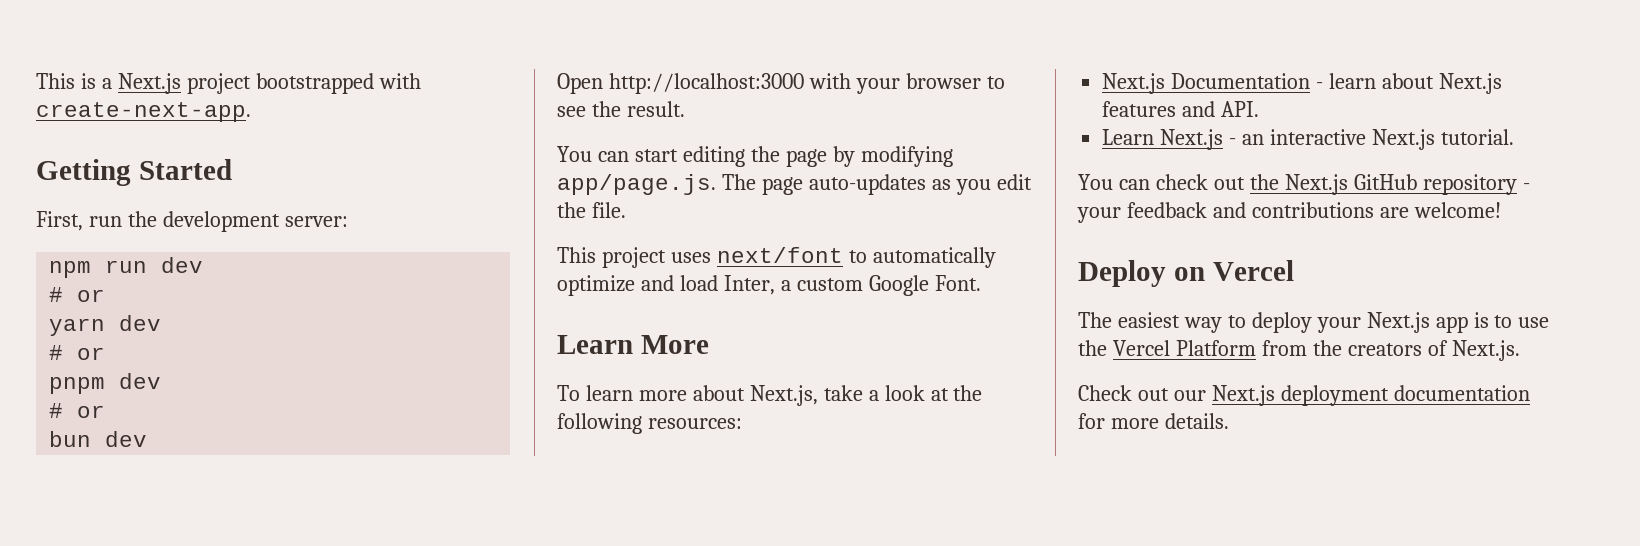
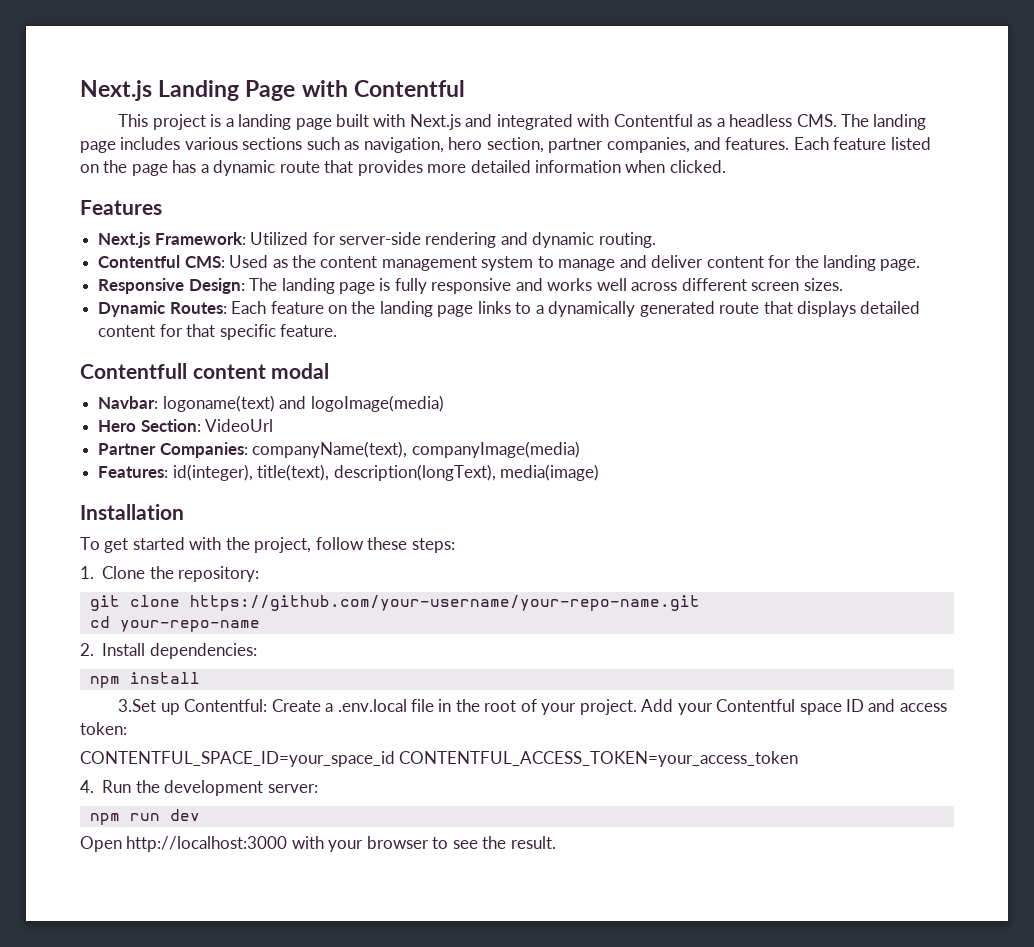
- This is a Next.js project bootstrapped with create-next-app.
- Getting Started
- First, run the development server:
+ Next.js Landing Page with Contentful
+ This project is a landing page built with Next.js and integrated with Contentful as a headless CMS. The landing page includes various sections such as navigation, hero section, partner companies, and features. Each feature listed on the page has a dynamic route that provides more detailed information when clicked.
+ Features
+ Next.js Framework: Utilized for server-side rendering and dynamic routing.
+ Contentful CMS: Used as the content management system to manage and deliver content for the landing page.
+ Responsive Design: The landing page is fully responsive and works well across different screen sizes.
+ Dynamic Routes: Each feature on the landing page links to a dynamically generated route that displays detailed content for that specific feature.
+ Contentfull content modal
+ Navbar: logoname(text) and logoImage(media)
+ Hero Section: VideoUrl
+ Partner Companies: companyName(text), companyImage(media)
+ Features: id(integer), title(text), description(longText), media(image)
+ Installation
+ To get started with the project, follow these steps:
+ 1. Clone the repository:
+ git clone https://github.com/your-username/your-repo-name.git
+ cd your-repo-name
+ 2. Install dependencies:
+ npm install
+ 3.Set up Contentful: Create a .env.local file in the root of your project. Add your Contentful space ID and access token:
+ CONTENTFUL_SPACE_ID=your_space_id CONTENTFUL_ACCESS_TOKEN=your_access_token
+ 4. Run the development server:
  npm run dev
- # or
- yarn dev
- # or
- pnpm dev
- # or
- bun dev
- You can start editing the page by modifying app/page.js. The page auto-updates as you edit the file.
- This project uses next/font to automatically optimize and load Inter, a custom Google Font.
- Learn More
- To learn more about Next.js, take a look at the following resources:
- Next.js Documentation - learn about Next.js features and API.
- Learn Next.js - an interactive Next.js tutorial.
- You can check out the Next.js GitHub repository - your feedback and contributions are welcome!
- Deploy on Vercel
- The easiest way to deploy your Next.js app is to use the Vercel Platform from the creators of Next.js.
- Check out our Next.js deployment documentation for more details.

